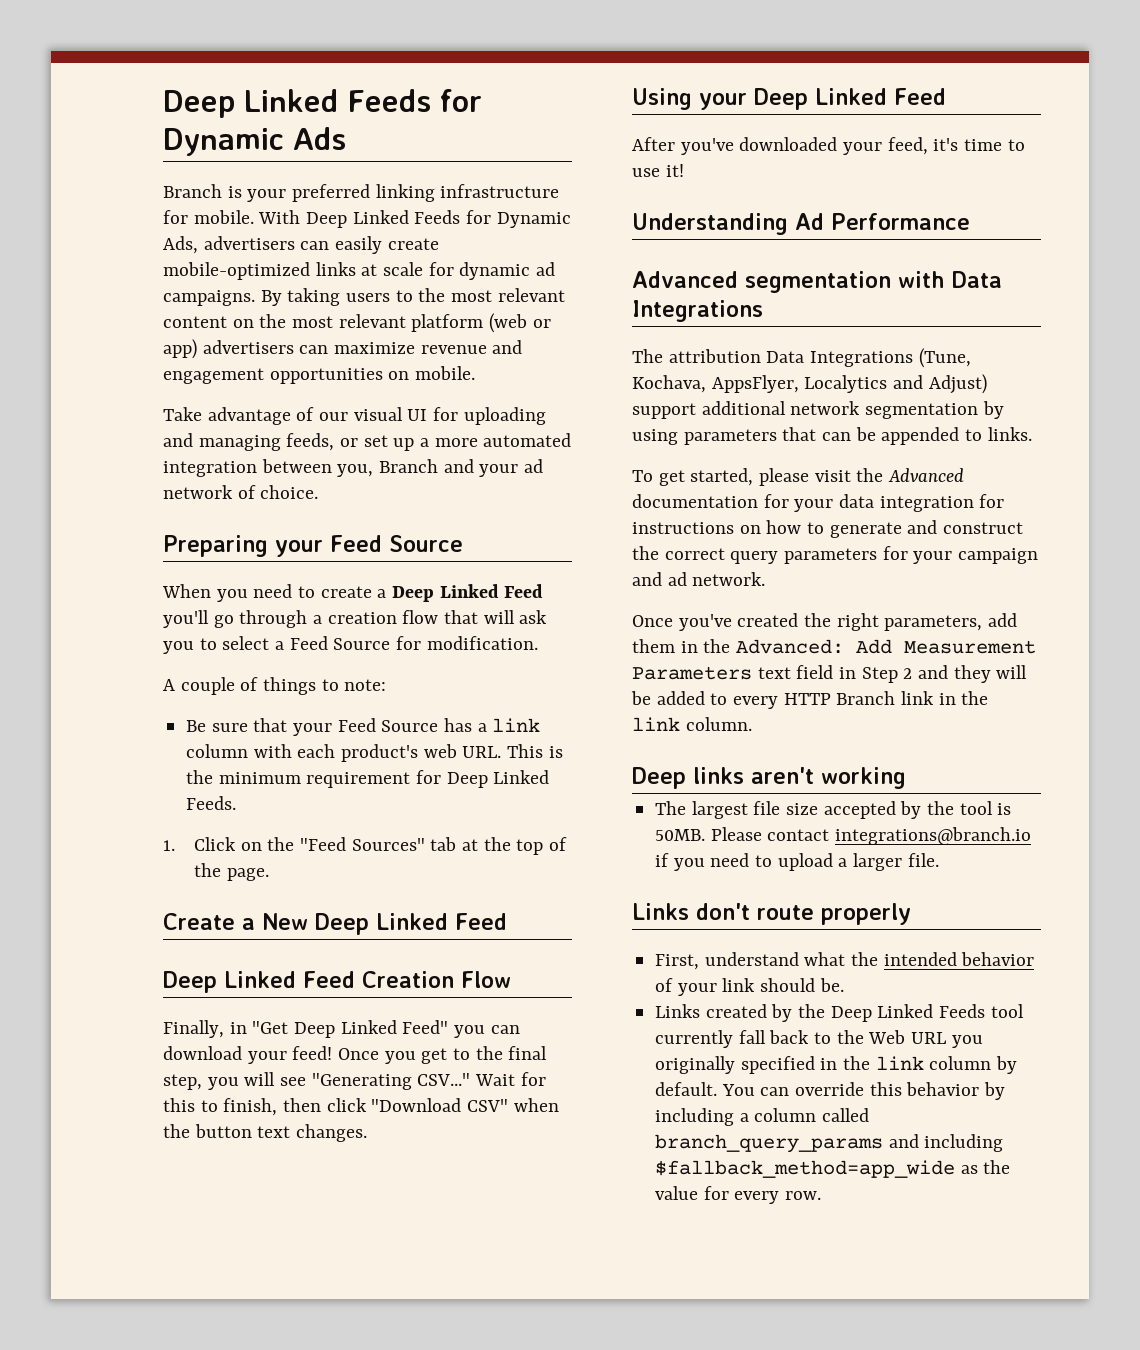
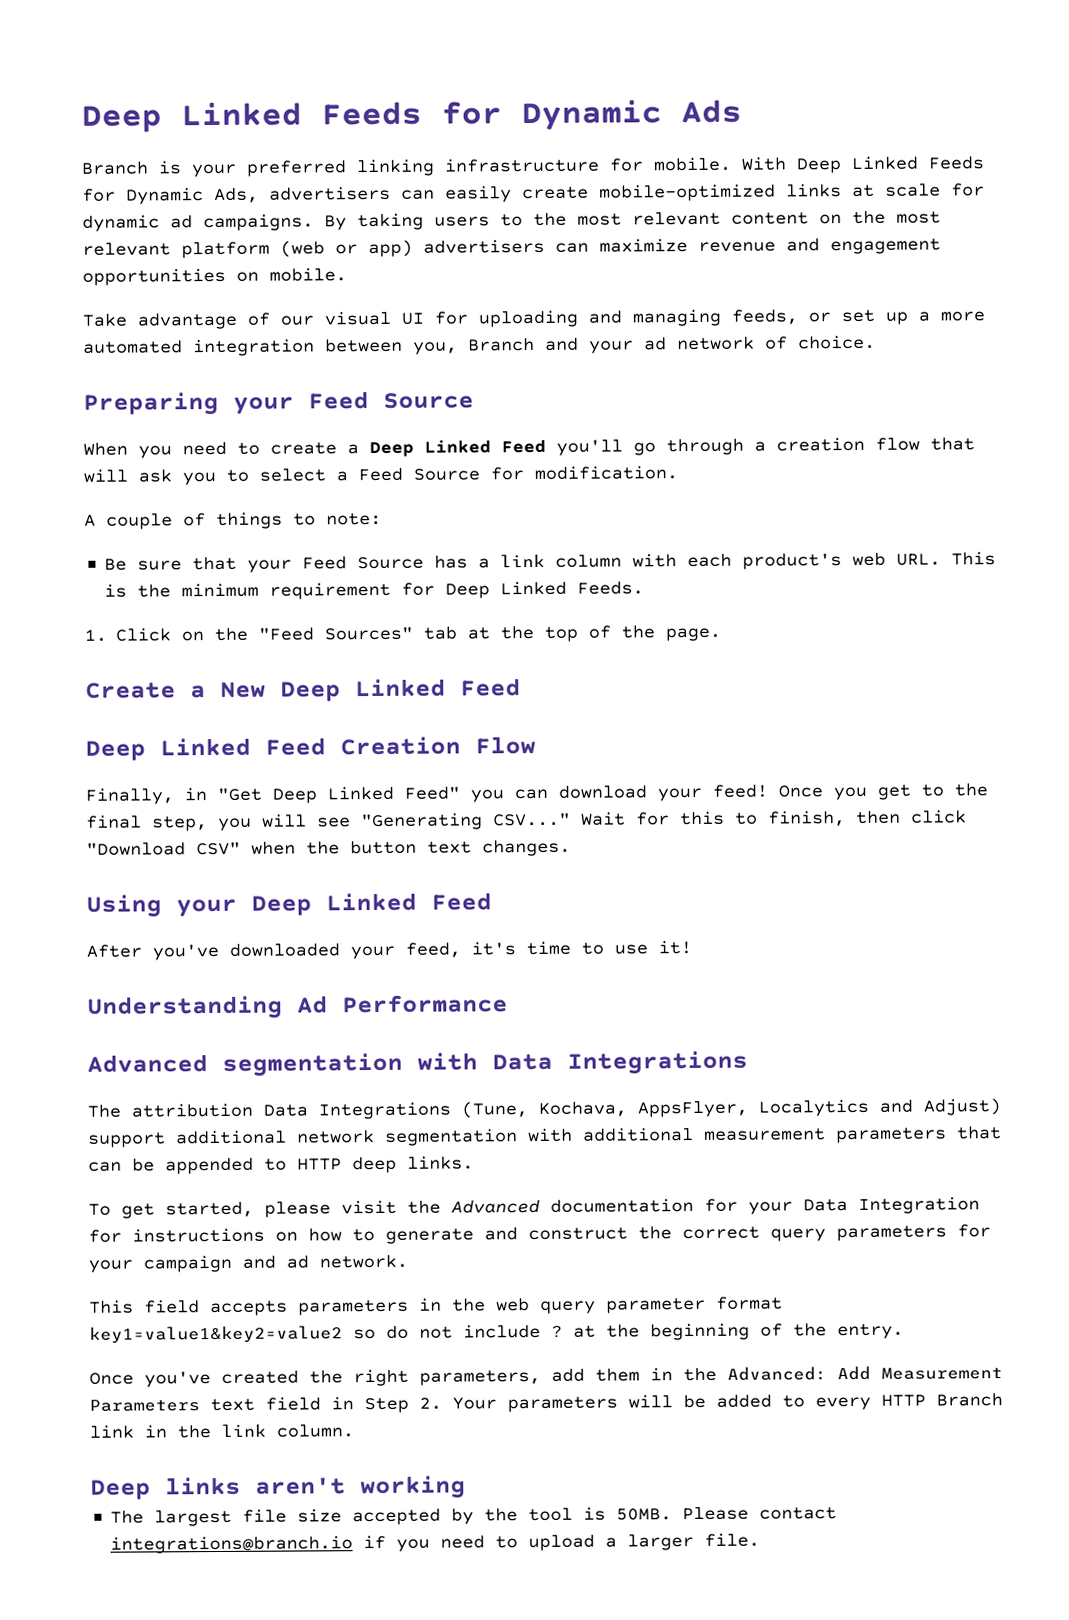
- The attribution Data Integrations (Tune, Kochava, AppsFlyer, Localytics and Adjust) support additional network segmentation by using parameters that can be appended to links.
+ The attribution Data Integrations (Tune, Kochava, AppsFlyer, Localytics and Adjust) support additional network segmentation with additional measurement parameters that can be appended to HTTP deep links.
- To get started, please visit the Advanced documentation for your data integration for instructions on how to generate and construct the correct query parameters for your campaign and ad network.
+ To get started, please visit the Advanced documentation for your Data Integration for instructions on how to generate and construct the correct query parameters for your campaign and ad network.
+ This field accepts parameters in the web query parameter format key1=value1&key2=value2 so do not include ? at the beginning of the entry.
- Once you've created the right parameters, add them in the Advanced: Add Measurement Parameters text field in Step 2 and they will be added to every HTTP Branch link in the link column.
+ Once you've created the right parameters, add them in the Advanced: Add Measurement Parameters text field in Step 2. Your parameters will be added to every HTTP Branch link in the link column.
- Links don't route properly
- First, understand what the intended behavior of your link should be.
- Links created by the Deep Linked Feeds tool currently fall back to the Web URL you originally specified in the link column by default. You can override this behavior by including a column called branch_query_params and including $fallback_method=app_wide as the value for every row.

